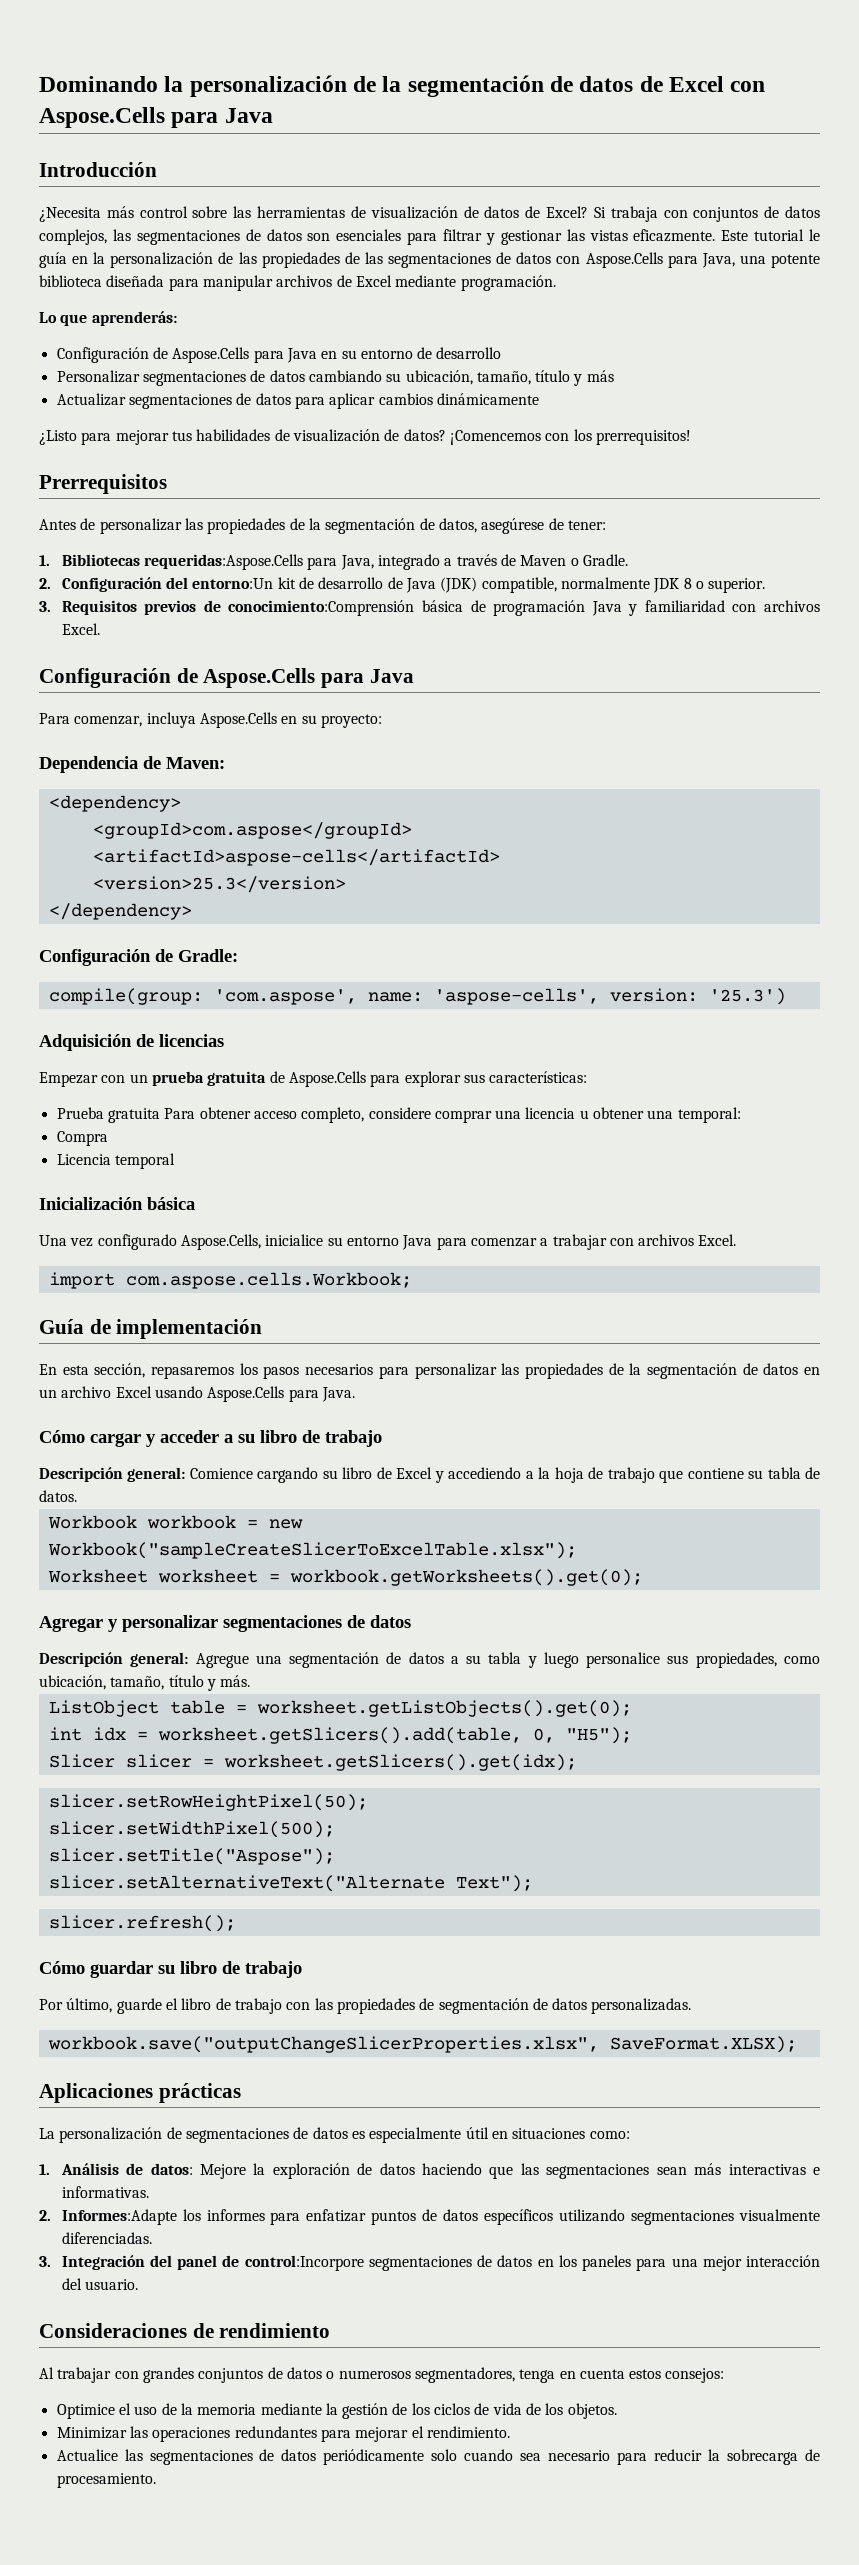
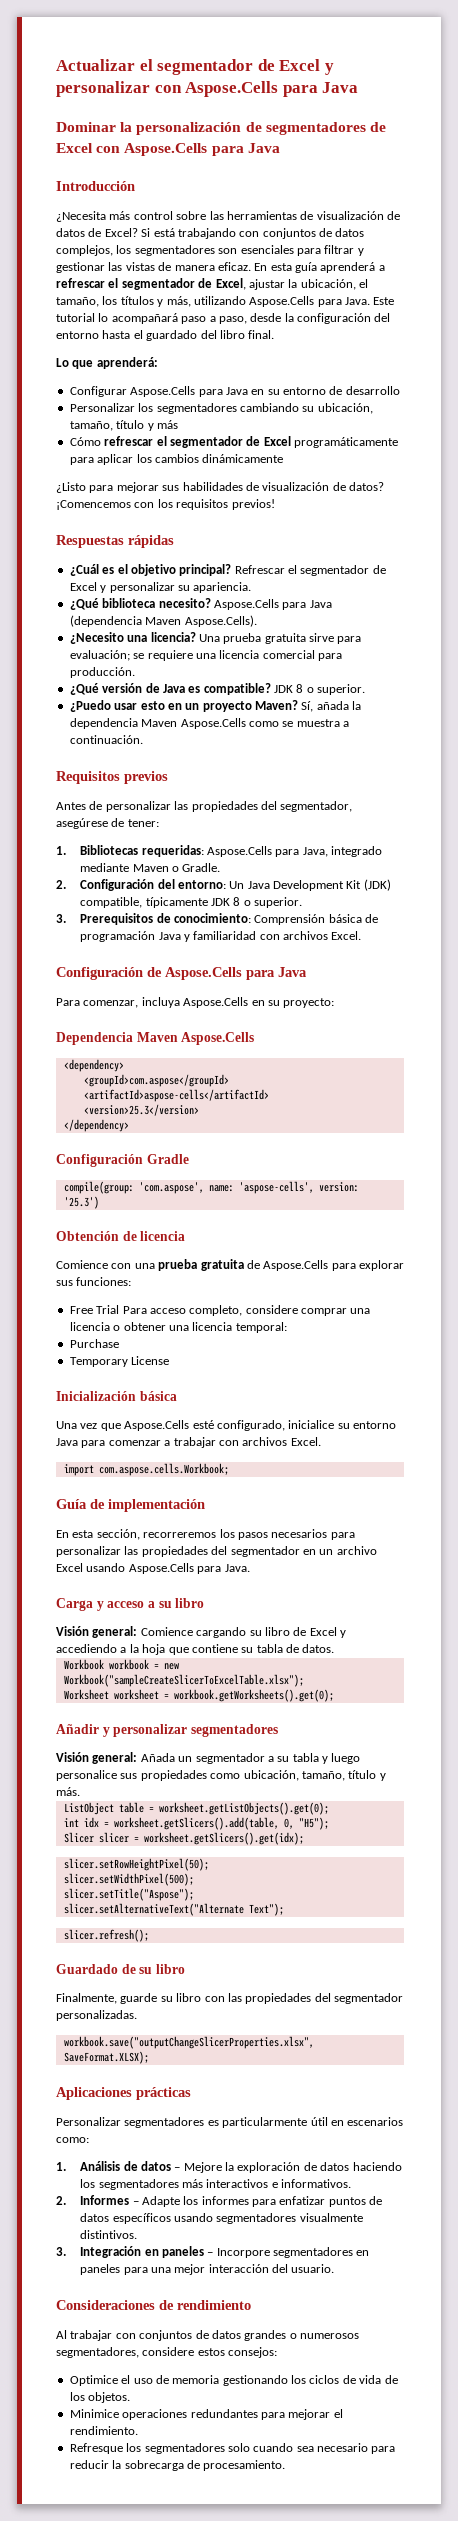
- Dominando la personalización de la segmentación de datos de Excel con Aspose.Cells para Java
+ Actualizar el segmentador de Excel y personalizar con Aspose.Cells para Java
+ Dominar la personalización de segmentadores de Excel con Aspose.Cells para Java
- Si trabaja con conjuntos de datos complejos, las segmentaciones de datos son esenciales para filtrar y gestionar las vistas eficazmente. Este tutorial le guía en la personalización de las propiedades de las segmentaciones de datos con Aspose.Cells para Java, una potente biblioteca diseñada para manipular archivos de Excel mediante programación.
+ Si está trabajando con conjuntos de datos complejos, los segmentadores son esenciales para filtrar y gestionar las vistas de manera eficaz. En esta guía aprenderá a refrescar el segmentador de Excel, ajustar la ubicación, el tamaño, los títulos y más, utilizando Aspose.Cells para Java. Este tutorial lo acompañará paso a paso, desde la configuración del entorno hasta el guardado del libro final.
- Lo que aprenderás:
- Configuración de Aspose.Cells para Java en su entorno de desarrollo
+ Lo que aprenderá:
+ Configurar Aspose.Cells para Java en su entorno de desarrollo
- Personalizar segmentaciones de datos cambiando su ubicación, tamaño, título y más
+ Personalizar los segmentadores cambiando su ubicación, tamaño, título y más
- Actualizar segmentaciones de datos para aplicar cambios dinámicamente
+ Cómo refrescar el segmentador de Excel programáticamente para aplicar los cambios dinámicamente
- ¿Listo para mejorar tus habilidades de visualización de datos?
+ ¿Listo para mejorar sus habilidades de visualización de datos?
- ¡Comencemos con los prerrequisitos!
- Prerrequisitos
+ ¡Comencemos con los requisitos previos!
+ Respuestas rápidas
+ ¿Cuál es el objetivo principal? Refrescar el segmentador de Excel y personalizar su apariencia.
+ ¿Qué biblioteca necesito? Aspose.Cells para Java (dependencia Maven Aspose.Cells).
+ ¿Necesito una licencia? Una prueba gratuita sirve para evaluación; se requiere una licencia comercial para producción.
+ ¿Qué versión de Java es compatible? JDK 8 o superior.
+ ¿Puedo usar esto en un proyecto Maven? Sí, añada la dependencia Maven Aspose.Cells como se muestra a continuación.
+ Requisitos previos
- Antes de personalizar las propiedades de la segmentación de datos, asegúrese de tener:
+ Antes de personalizar las propiedades del segmentador, asegúrese de tener:
- 1. Bibliotecas requeridas:Aspose.Cells para Java, integrado a través de Maven o Gradle.
+ 1. Bibliotecas requeridas: Aspose.Cells para Java, integrado mediante Maven o Gradle.
- 2. Configuración del entorno:Un kit de desarrollo de Java (JDK) compatible, normalmente JDK 8 o superior.
+ 2. Configuración del entorno: Un Java Development Kit (JDK) compatible, típicamente JDK 8 o superior.
- 3. Requisitos previos de conocimiento:Comprensión básica de programación Java y familiaridad con archivos Excel.
+ 3. Prerequisitos de conocimiento: Comprensión básica de programación Java y familiaridad con archivos Excel.
- Dependencia de Maven:
+ Dependencia Maven Aspose.Cells
- Configuración de Gradle:
+ Configuración Gradle
- Adquisición de licencias
- Empezar con un prueba gratuita de Aspose.Cells para explorar sus características:
- Prueba gratuita Para obtener acceso completo, considere comprar una licencia u obtener una temporal:
+ Obtención de licencia
+ Comience con una prueba gratuita de Aspose.Cells para explorar sus funciones:
+ Free Trial Para acceso completo, considere comprar una licencia o obtener una licencia temporal:
- Compra
- Licencia temporal
+ Purchase
+ Temporary License
- Una vez configurado Aspose.Cells, inicialice su entorno Java para comenzar a trabajar con archivos Excel.
+ Una vez que Aspose.Cells esté configurado, inicialice su entorno Java para comenzar a trabajar con archivos Excel.
- En esta sección, repasaremos los pasos necesarios para personalizar las propiedades de la segmentación de datos en un archivo Excel usando Aspose.Cells para Java.
+ En esta sección, recorreremos los pasos necesarios para personalizar las propiedades del segmentador en un archivo Excel usando Aspose.Cells para Java.
- Cómo cargar y acceder a su libro de trabajo
- Descripción general: Comience cargando su libro de Excel y accediendo a la hoja de trabajo que contiene su tabla de datos.
+ Carga y acceso a su libro
+ Visión general: Comience cargando su libro de Excel y accediendo a la hoja que contiene su tabla de datos.
- Agregar y personalizar segmentaciones de datos
- Descripción general: Agregue una segmentación de datos a su tabla y luego personalice sus propiedades, como ubicación, tamaño, título y más.
+ Añadir y personalizar segmentadores
+ Visión general: Añada un segmentador a su tabla y luego personalice sus propiedades como ubicación, tamaño, título y más.
- Cómo guardar su libro de trabajo
- Por último, guarde el libro de trabajo con las propiedades de segmentación de datos personalizadas.
+ Guardado de su libro
+ Finalmente, guarde su libro con las propiedades del segmentador personalizadas.
- La personalización de segmentaciones de datos es especialmente útil en situaciones como:
+ Personalizar segmentadores es particularmente útil en escenarios como:
- 1. Análisis de datos: Mejore la exploración de datos haciendo que las segmentaciones sean más interactivas e informativas.
- 2. Informes:Adapte los informes para enfatizar puntos de datos específicos utilizando segmentaciones visualmente diferenciadas.
- 3. Integración del panel de control:Incorpore segmentaciones de datos en los paneles para una mejor interacción del usuario.
+ 1. Análisis de datos – Mejore la exploración de datos haciendo los segmentadores más interactivos e informativos.
+ 2. Informes – Adapte los informes para enfatizar puntos de datos específicos usando segmentadores visualmente distintivos.
+ 3. Integración en paneles – Incorpore segmentadores en paneles para una mejor interacción del usuario.
- Al trabajar con grandes conjuntos de datos o numerosos segmentadores, tenga en cuenta estos consejos:
+ Al trabajar con conjuntos de datos grandes o numerosos segmentadores, considere estos consejos:
- Optimice el uso de la memoria mediante la gestión de los ciclos de vida de los objetos.
+ Optimice el uso de memoria gestionando los ciclos de vida de los objetos.
- Minimizar las operaciones redundantes para mejorar el rendimiento.
+ Minimice operaciones redundantes para mejorar el rendimiento.
- Actualice las segmentaciones de datos periódicamente solo cuando sea necesario para reducir la sobrecarga de procesamiento.
+ Refresque los segmentadores solo cuando sea necesario para reducir la sobrecarga de procesamiento.

